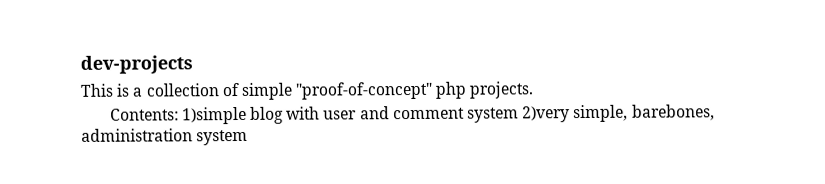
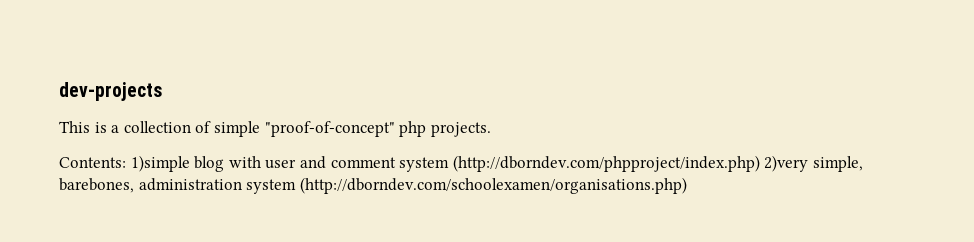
- Contents: 1)simple blog with user and comment system 2)very simple, barebones, administration system
+ Contents: 1)simple blog with user and comment system (http://dborndev.com/phpproject/index.php) 2)very simple, barebones, administration system (http://dborndev.com/schoolexamen/organisations.php)

